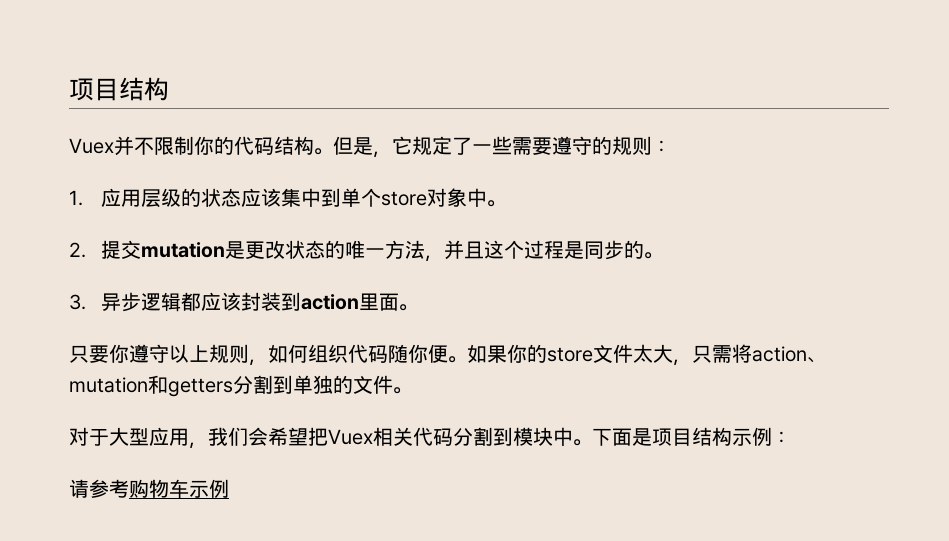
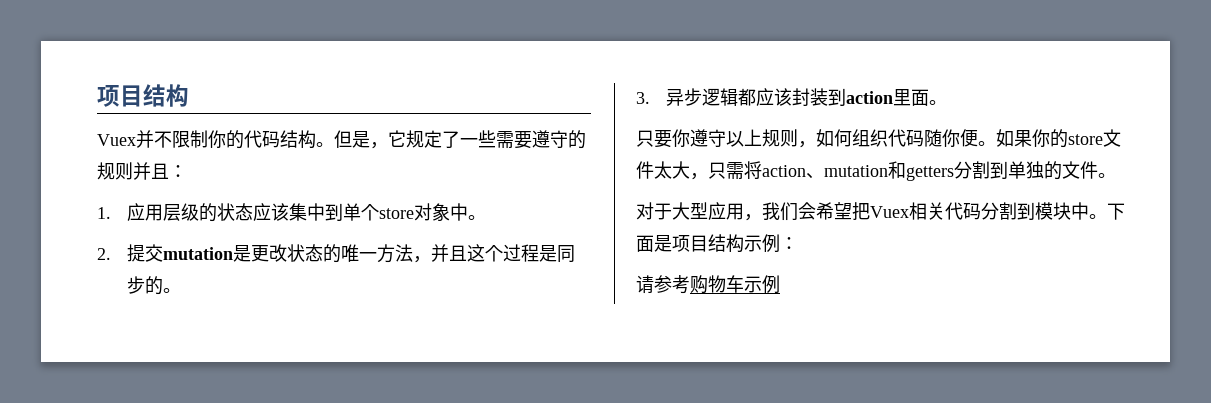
- 但是，它规定了一些需要遵守的规则：
+ 但是，它规定了一些需要遵守的规则并且：

